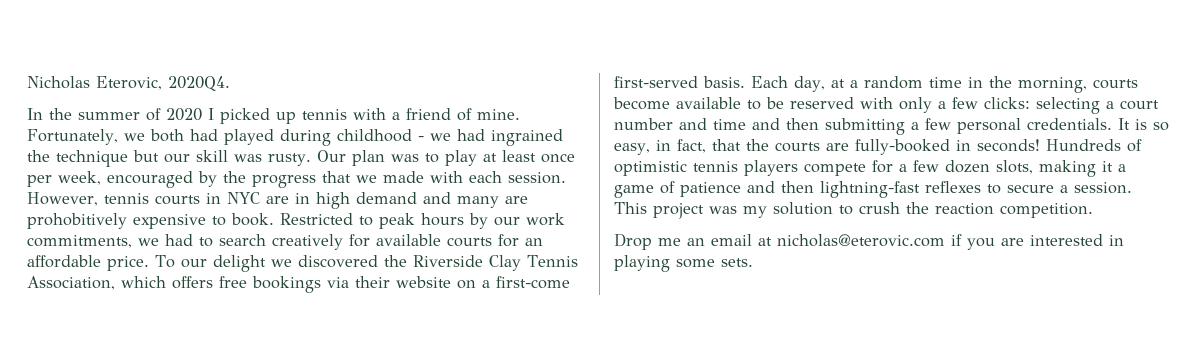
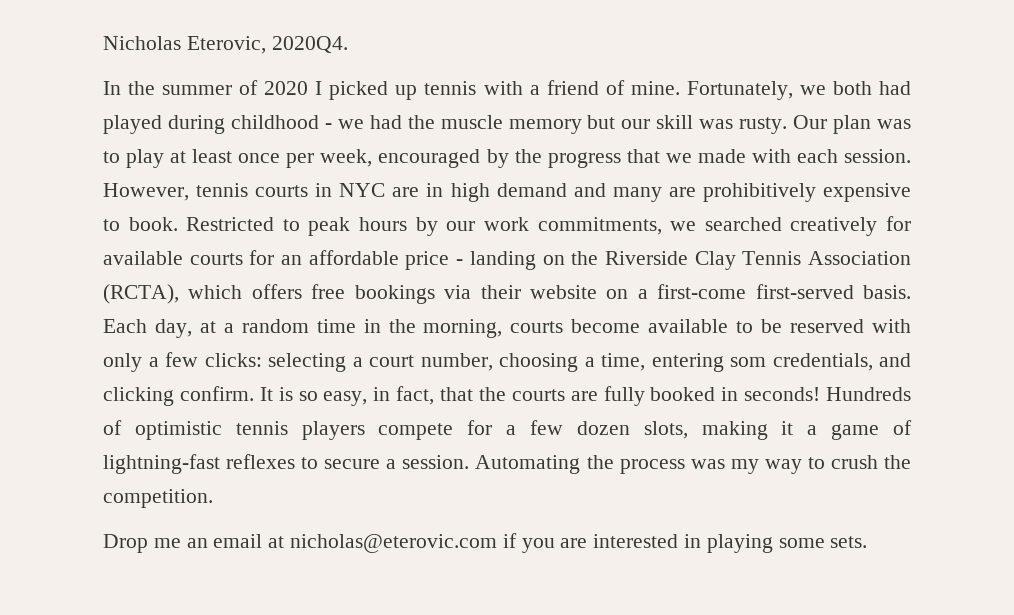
- Fortunately, we both had played during childhood - we had ingrained the technique but our skill was rusty.
+ Fortunately, we both had played during childhood - we had the muscle memory but our skill was rusty.
- However, tennis courts in NYC are in high demand and many are prohobitively expensive to book.
+ However, tennis courts in NYC are in high demand and many are prohibitively expensive to book.
- Restricted to peak hours by our work commitments, we had to search creatively for available courts for an affordable price. To our delight we discovered the Riverside Clay Tennis Association, which offers free bookings via their website on a first-come first-served basis.
+ Restricted to peak hours by our work commitments, we searched creatively for available courts for an affordable price - landing on the Riverside Clay Tennis Association (RCTA), which offers free bookings via their website on a first-come first-served basis.
- Each day, at a random time in the morning, courts become available to be reserved with only a few clicks: selecting a court number and time and then submitting a few personal credentials.
+ Each day, at a random time in the morning, courts become available to be reserved with only a few clicks: selecting a court number, choosing a time, entering som credentials, and clicking confirm.
- It is so easy, in fact, that the courts are fully-booked in seconds!
+ It is so easy, in fact, that the courts are fully booked in seconds!
- Hundreds of optimistic tennis players compete for a few dozen slots, making it a game of patience and then lightning-fast reflexes to secure a session.
+ Hundreds of optimistic tennis players compete for a few dozen slots, making it a game of lightning-fast reflexes to secure a session.
- This project was my solution to crush the reaction competition.
+ Automating the process was my way to crush the competition.

